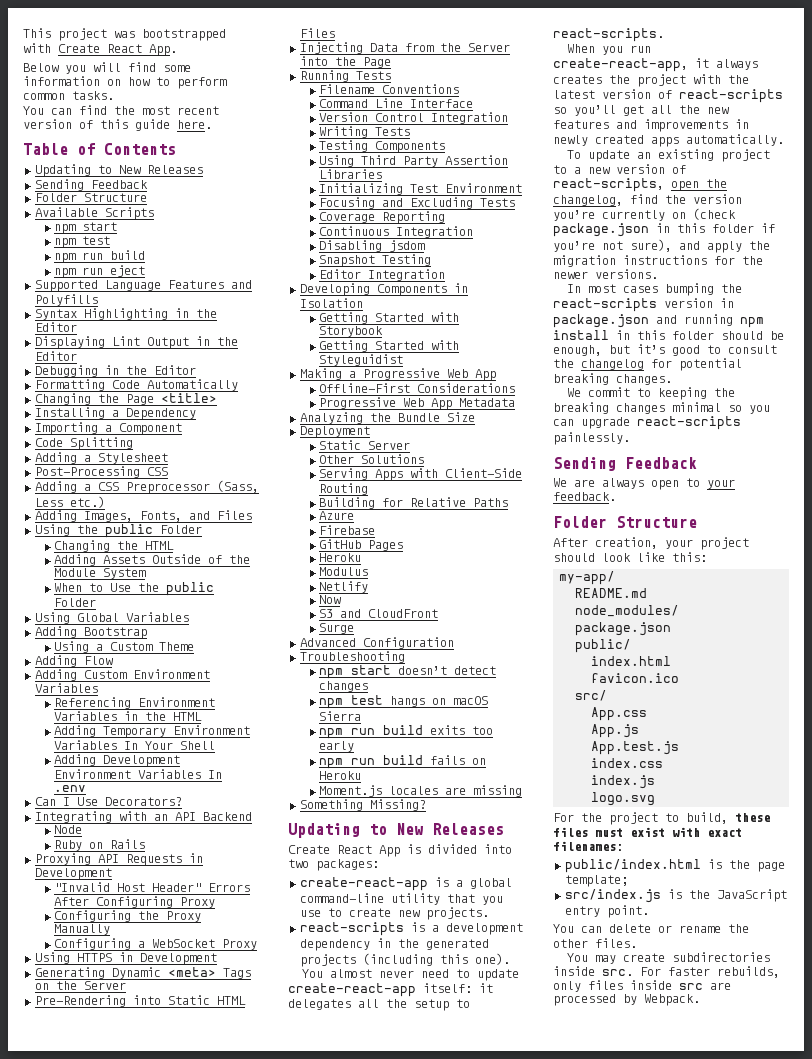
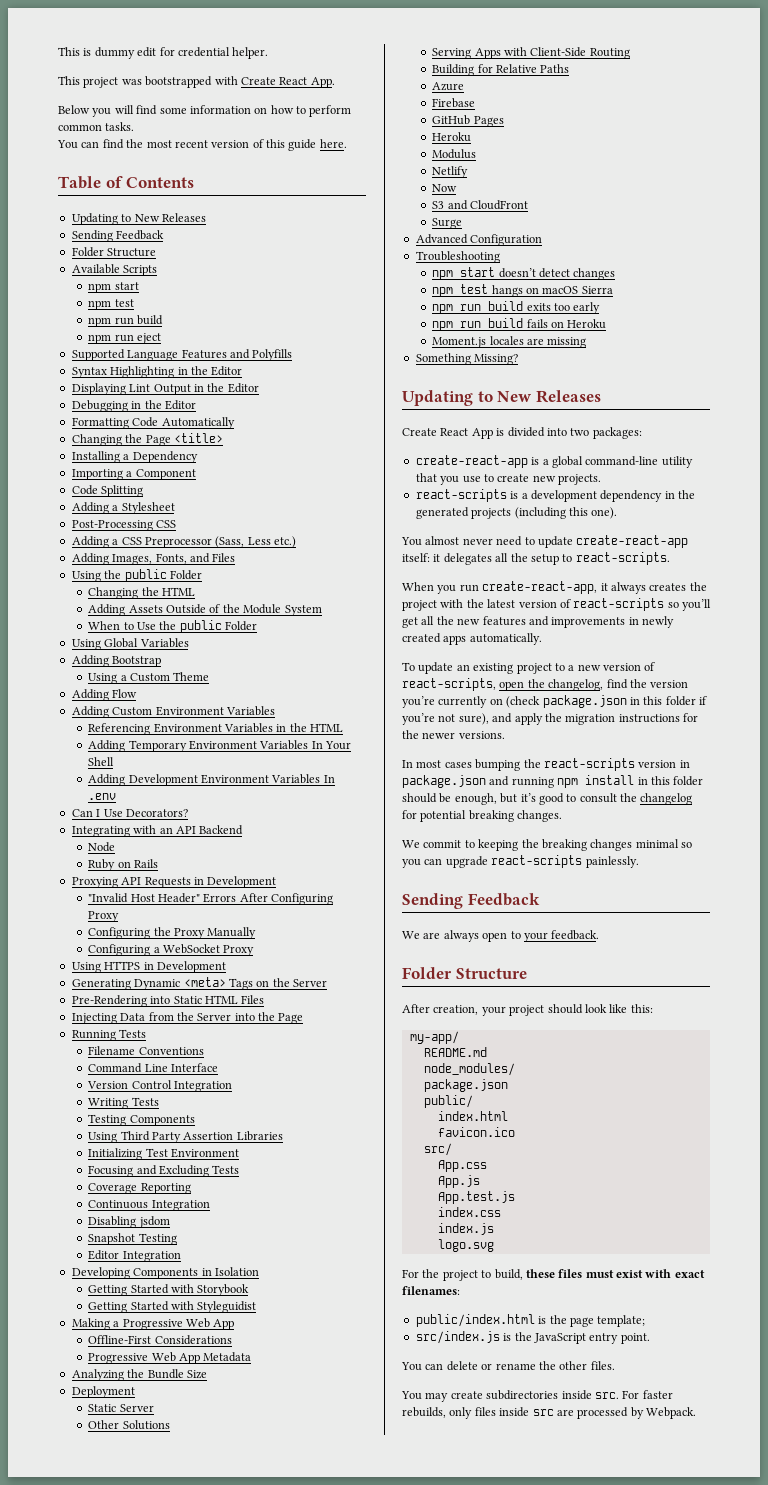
+ This is dummy edit for credential helper.

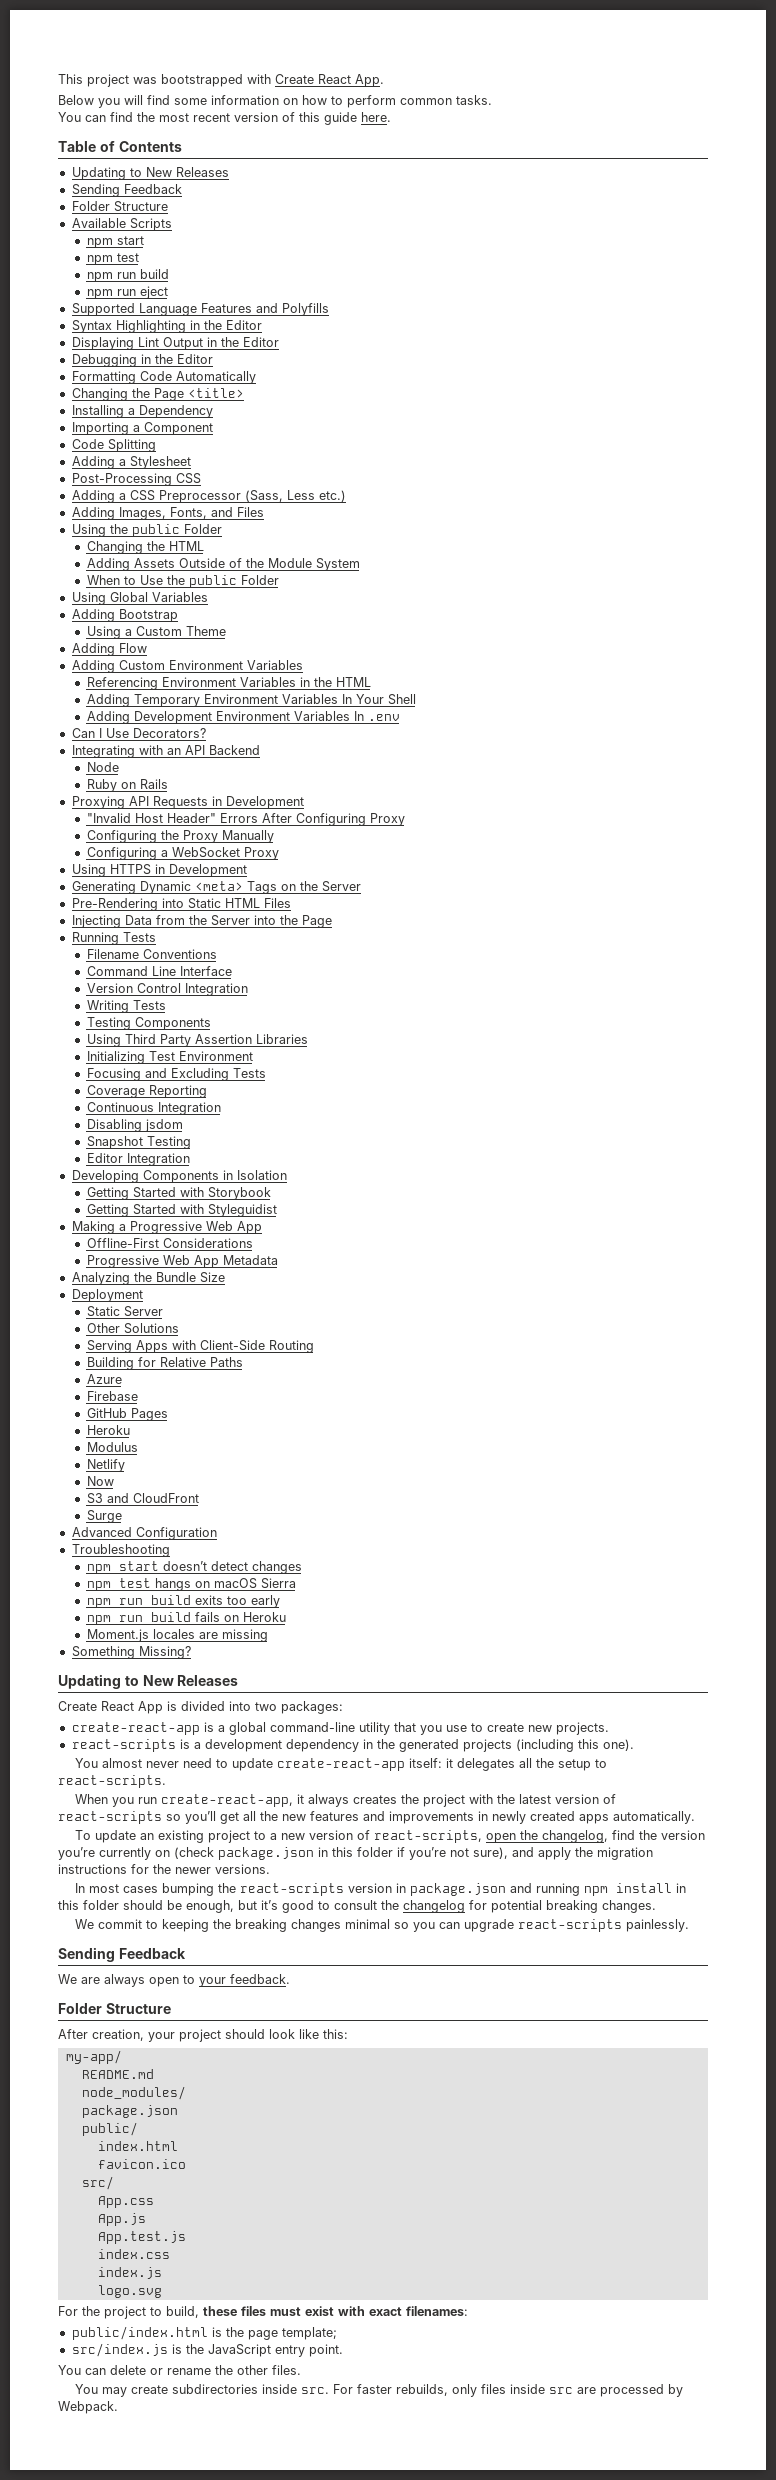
- This is dummy edit for credential helper.

